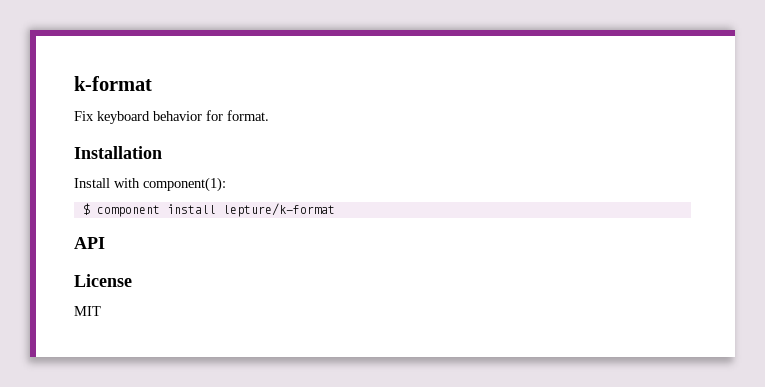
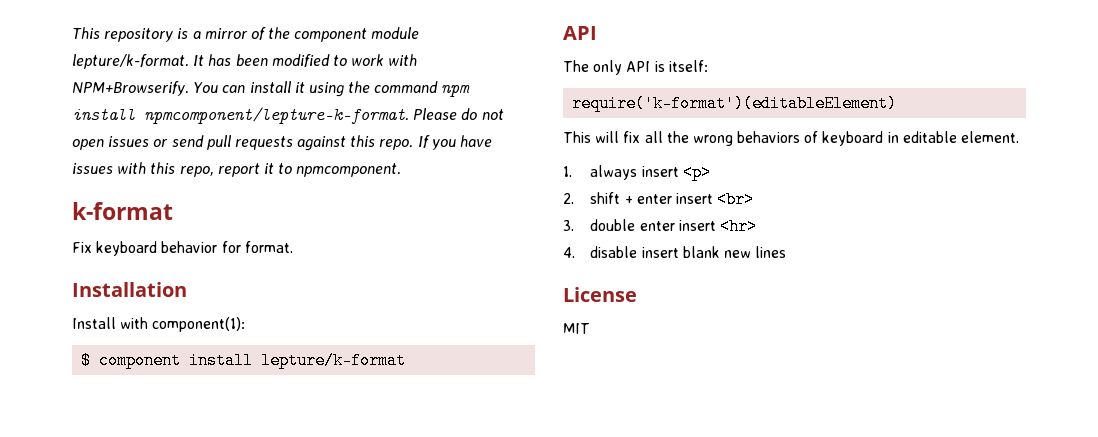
+ This repository is a mirror of the component module lepture/k-format. It has been modified to work with NPM+Browserify. You can install it using the command npm install npmcomponent/lepture-k-format. Please do not open issues or send pull requests against this repo. If you have issues with this repo, report it to npmcomponent.
+ The only API is itself:
+ require('k-format')(editableElement)
+ This will fix all the wrong behaviors of keyboard in editable element.
+ 1. always insert <p>
+ 2. shift + enter insert <br>
+ 3. double enter insert <hr>
+ 4. disable insert blank new lines

